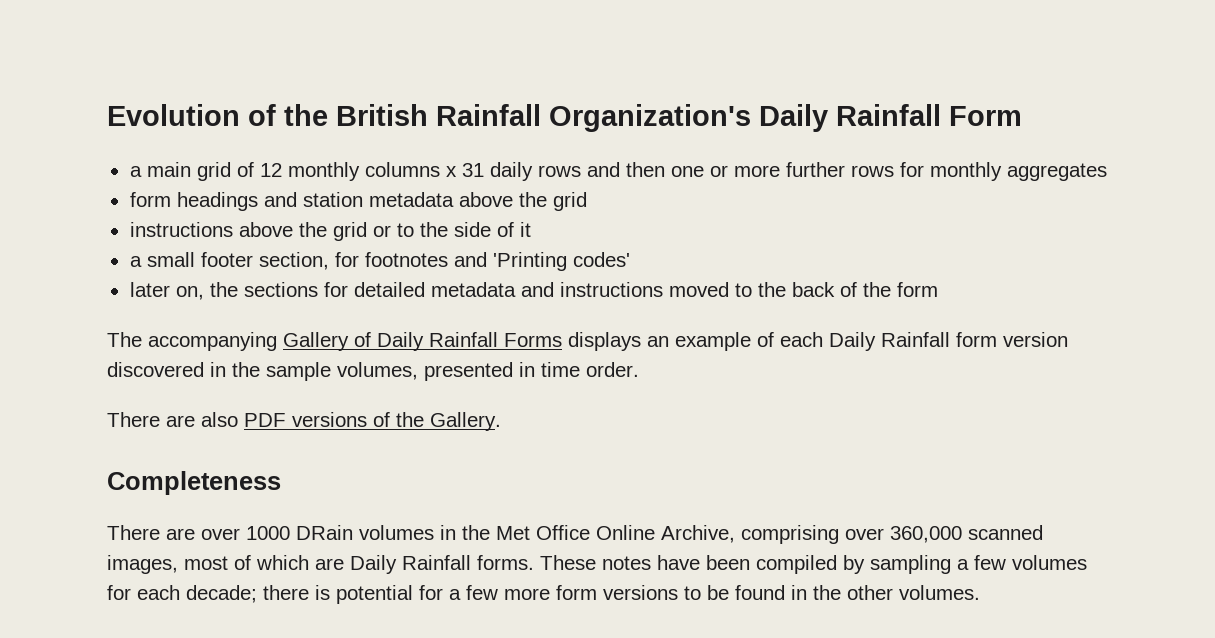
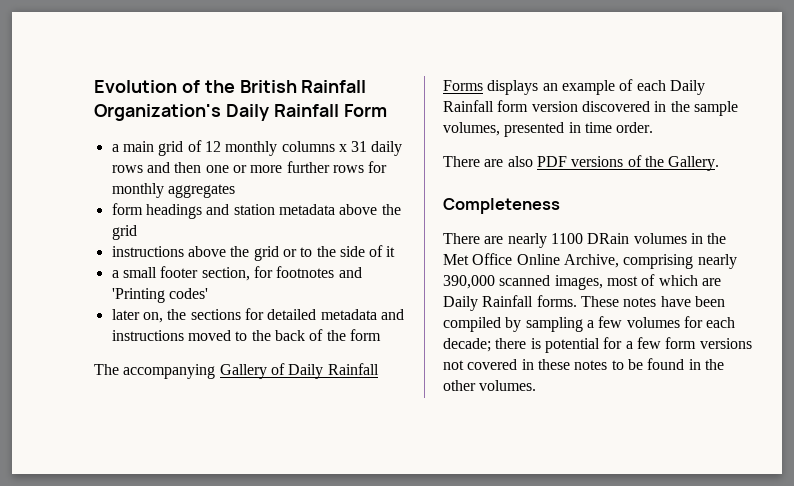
- There are over 1000 DRain volumes in the Met Office Online Archive, comprising over 360,000 scanned images, most of which are Daily Rainfall forms.
+ There are nearly 1100 DRain volumes in the Met Office Online Archive, comprising nearly 390,000 scanned images, most of which are Daily Rainfall forms.
- These notes have been compiled by sampling a few volumes for each decade; there is potential for a few more form versions to be found in the other volumes.
+ These notes have been compiled by sampling a few volumes for each decade; there is potential for a few form versions not covered in these notes to be found in the other volumes.

